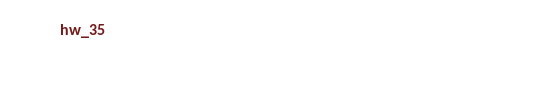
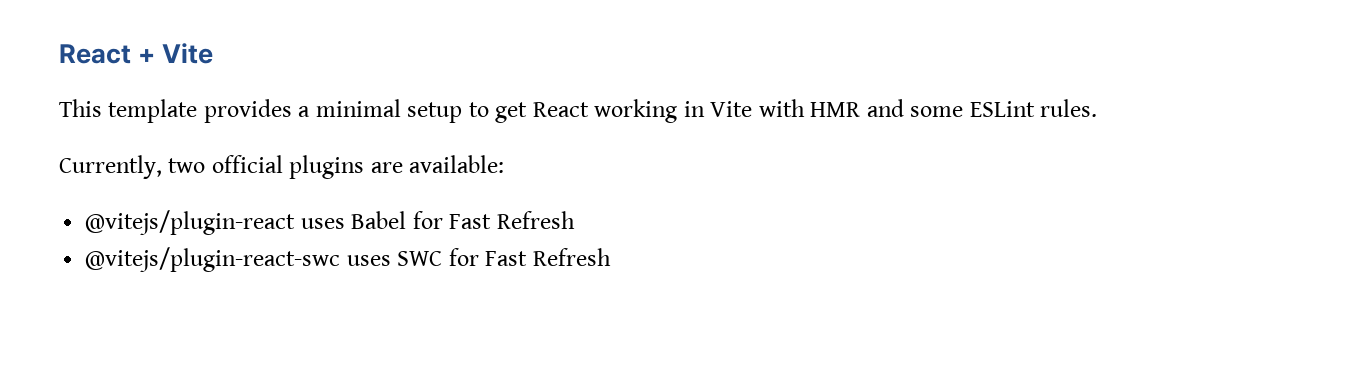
- hw_35
+ React + Vite
+ This template provides a minimal setup to get React working in Vite with HMR and some ESLint rules.
+ Currently, two official plugins are available:
+ @vitejs/plugin-react uses Babel for Fast Refresh
+ @vitejs/plugin-react-swc uses SWC for Fast Refresh

